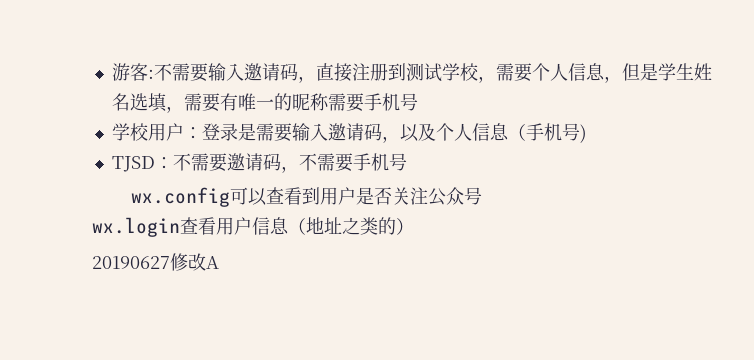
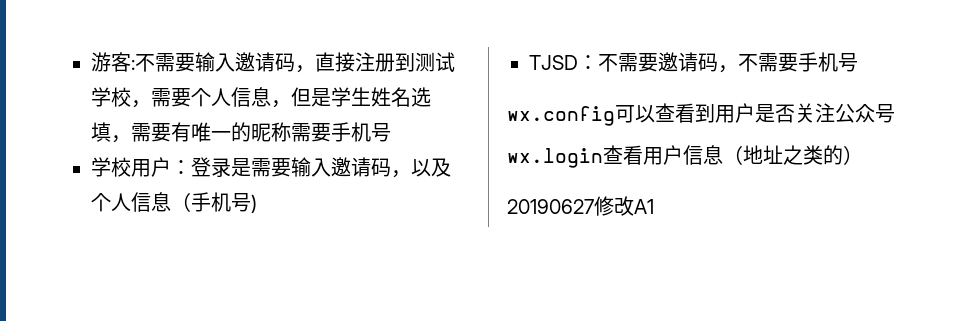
- 20190627修改A
+ 20190627修改A1

